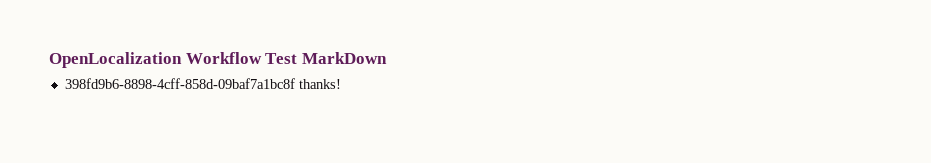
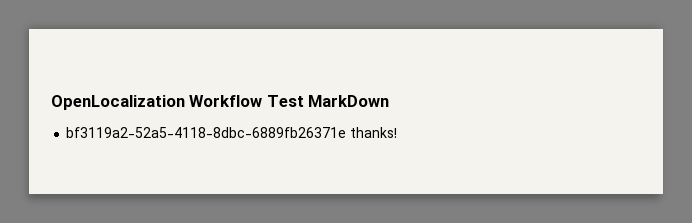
- 398fd9b6-8898-4cff-858d-09baf7a1bc8f thanks!
+ bf3119a2-52a5-4118-8dbc-6889fb26371e thanks!

